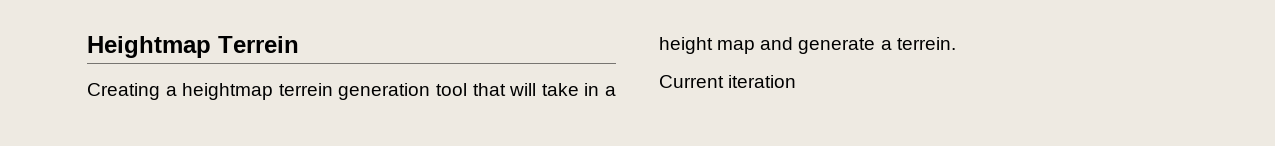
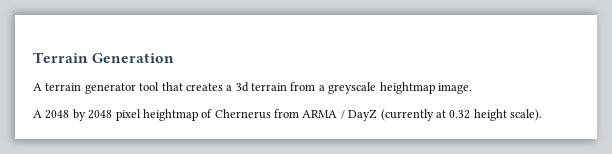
- Heightmap Terrein
- Creating a heightmap terrein generation tool that will take in a height map and generate a terrein.
- Current iteration
+ Terrain Generation
+ A terrain generator tool that creates a 3d terrain from a greyscale heightmap image.
+ A 2048 by 2048 pixel heightmap of Chernerus from ARMA / DayZ (currently at 0.32 height scale).

